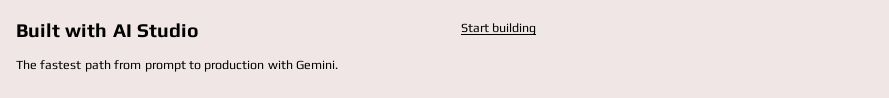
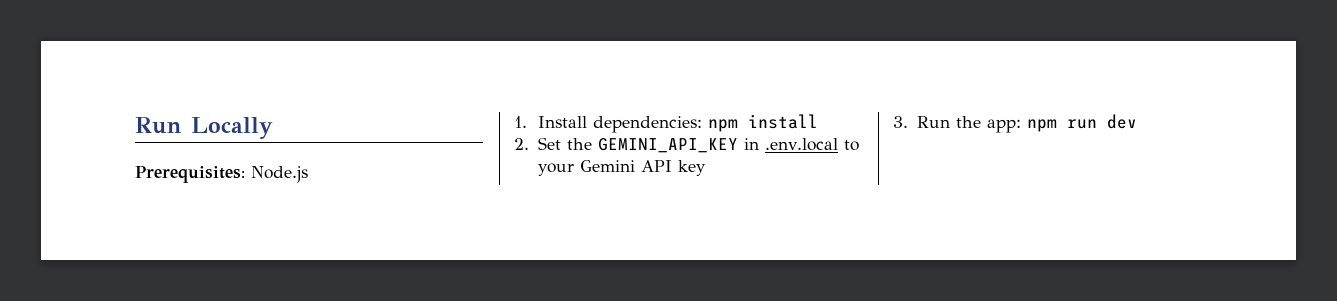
- Built with AI Studio
- The fastest path from prompt to production with Gemini.
- Start building
+ Run Locally
+ Prerequisites: Node.js
+ 1. Install dependencies: npm install
+ 2. Set the GEMINI_API_KEY in .env.local to your Gemini API key
+ 3. Run the app: npm run dev

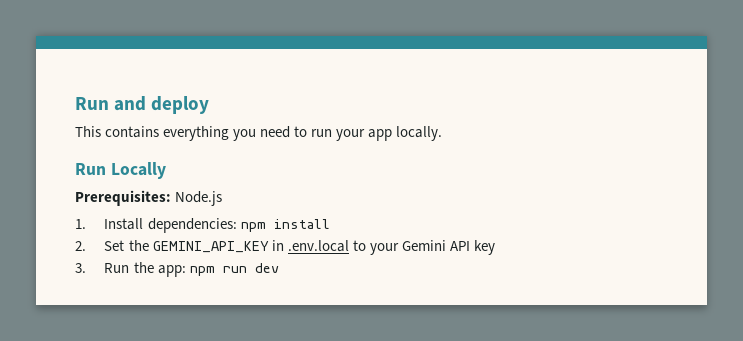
+ Run and deploy
+ This contains everything you need to run your app locally.

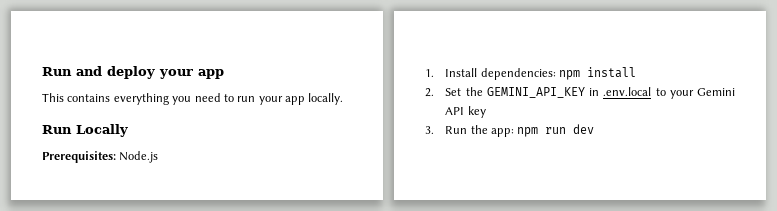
- Run and deploy
+ Run and deploy your app

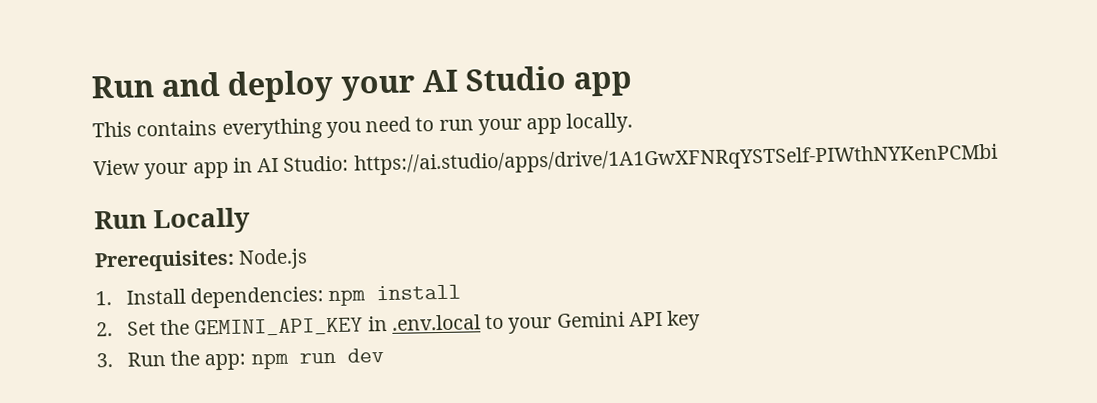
- Run and deploy your app
+ Run and deploy your AI Studio app
+ View your app in AI Studio: https://ai.studio/apps/drive/1A1GwXFNRqYSTSelf-PIWthNYKenPCMbi

